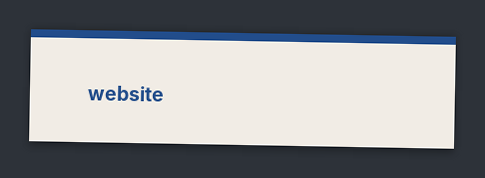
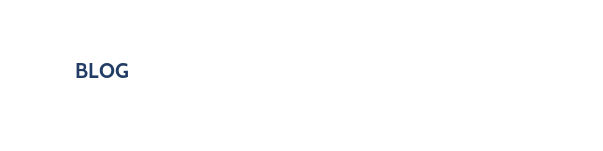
- website
+ BLOG

